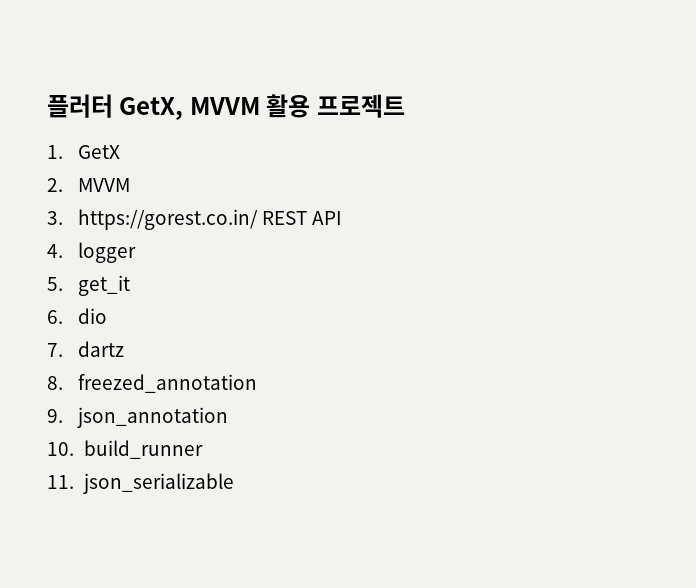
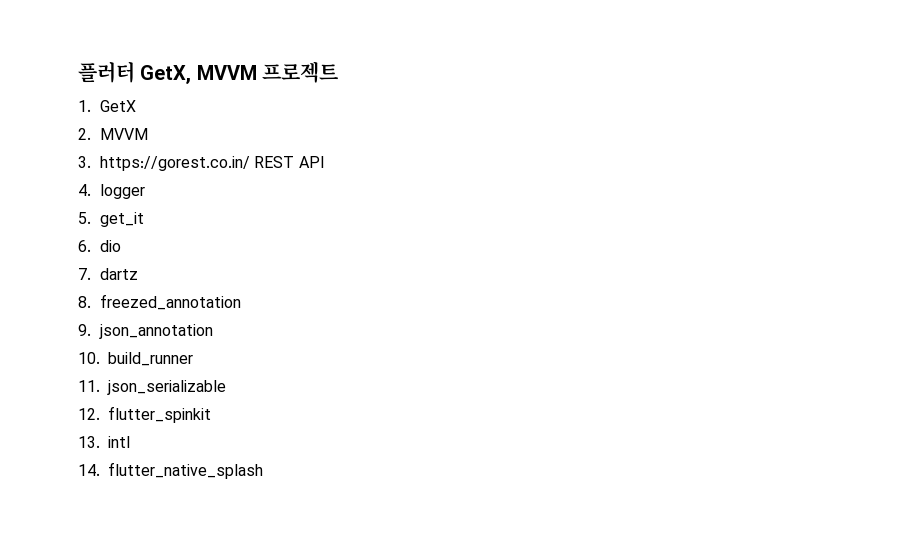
- 플러터 GetX, MVVM 활용 프로젝트
+ 플러터 GetX, MVVM 프로젝트
+ 12. flutter_spinkit
+ 13. intl
+ 14. flutter_native_splash

